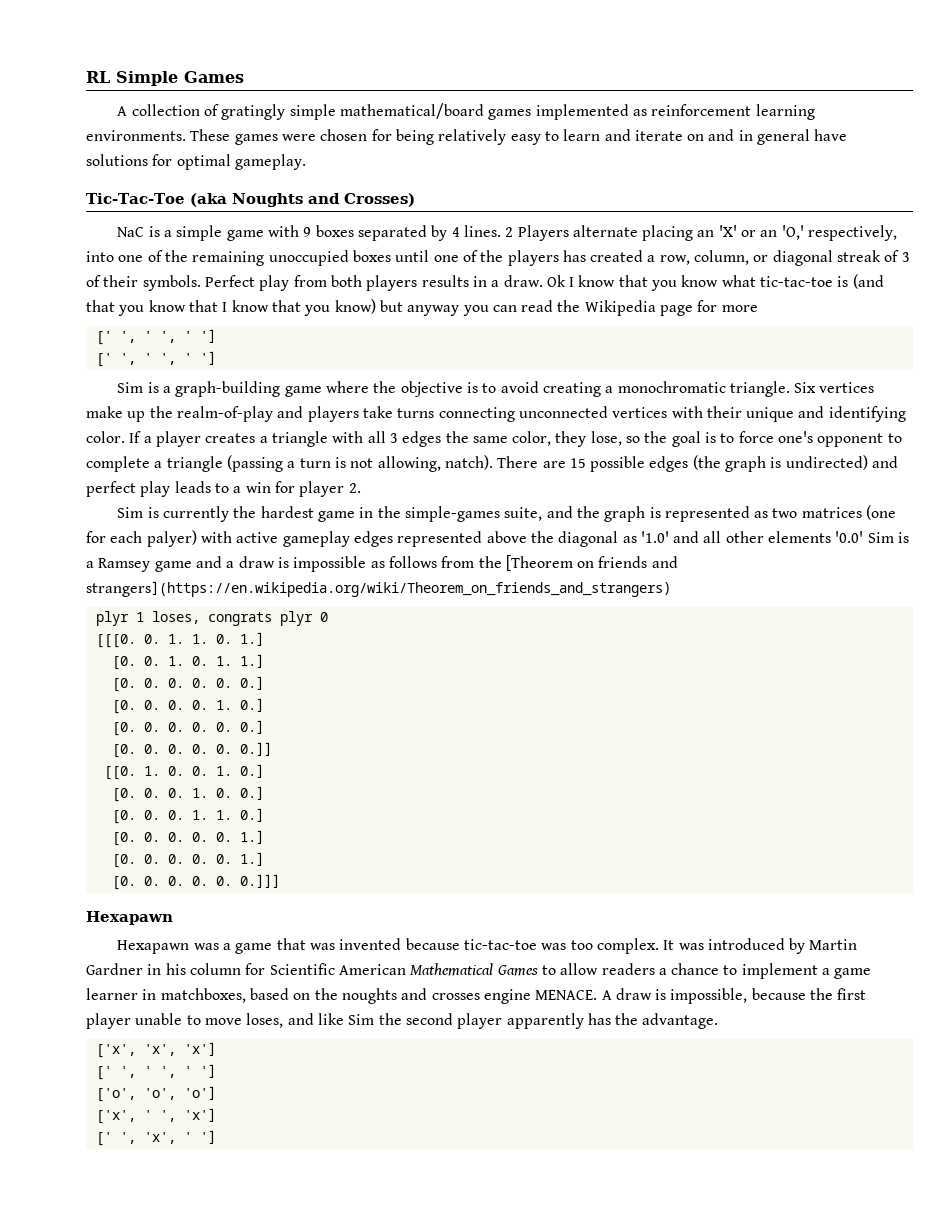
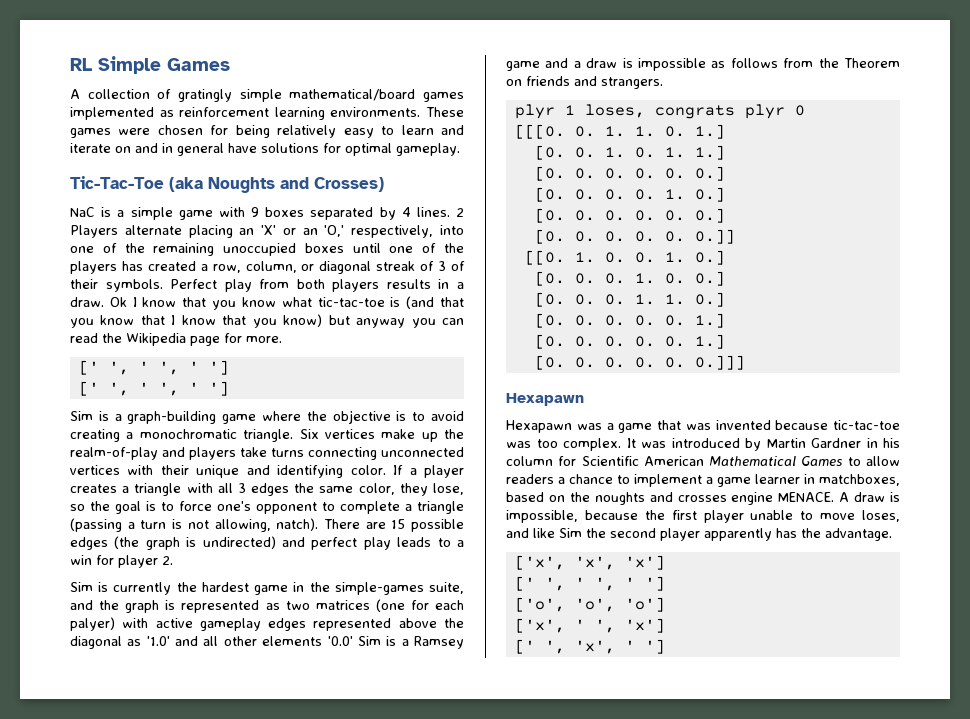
- Ok I know that you know what tic-tac-toe is (and that you know that I know that you know) but anyway you can read the Wikipedia page for more
+ Ok I know that you know what tic-tac-toe is (and that you know that I know that you know) but anyway you can read the Wikipedia page for more.
- Sim is currently the hardest game in the simple-games suite, and the graph is represented as two matrices (one for each palyer) with active gameplay edges represented above the diagonal as '1.0' and all other elements '0.0' Sim is a Ramsey game and a draw is impossible as follows from the [Theorem on friends and strangers](https://en.wikipedia.org/wiki/Theorem_on_friends_and_strangers)
+ Sim is currently the hardest game in the simple-games suite, and the graph is represented as two matrices (one for each palyer) with active gameplay edges represented above the diagonal as '1.0' and all other elements '0.0' Sim is a Ramsey game and a draw is impossible as follows from the Theorem on friends and strangers.

